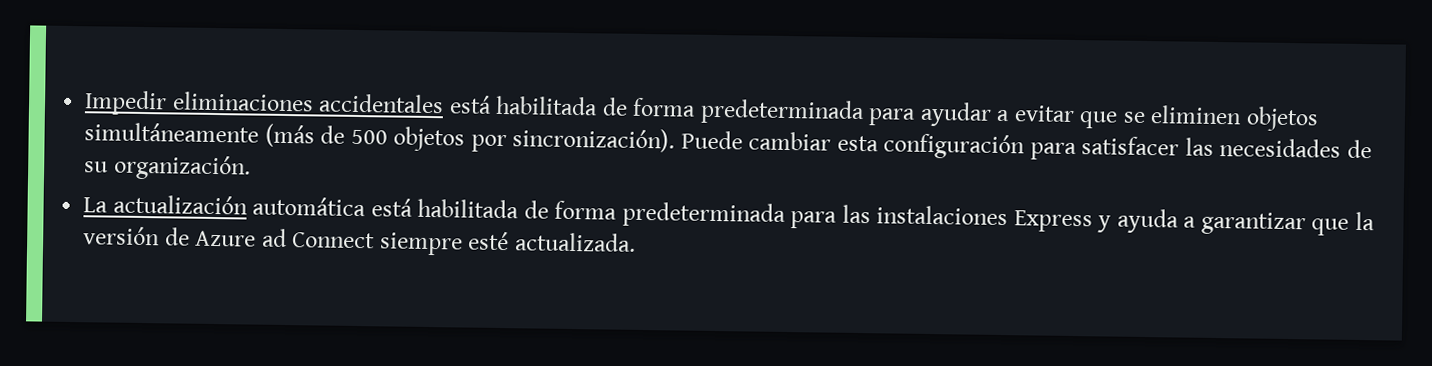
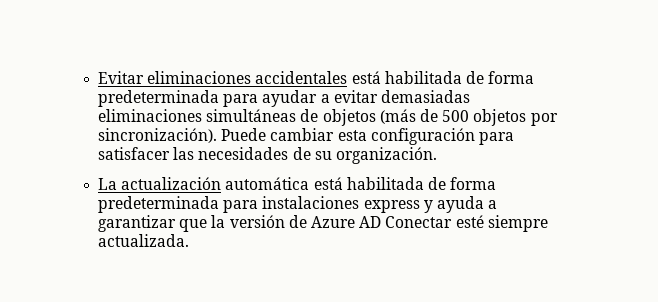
- Impedir eliminaciones accidentales está habilitada de forma predeterminada para ayudar a evitar que se eliminen objetos simultáneamente (más de 500 objetos por sincronización).
+ Evitar eliminaciones accidentales está habilitada de forma predeterminada para ayudar a evitar demasiadas eliminaciones simultáneas de objetos (más de 500 objetos por sincronización).
- La actualización automática está habilitada de forma predeterminada para las instalaciones Express y ayuda a garantizar que la versión de Azure ad Connect siempre esté actualizada.
+ La actualización automática está habilitada de forma predeterminada para instalaciones express y ayuda a garantizar que la versión de Azure AD Conectar esté siempre actualizada.

